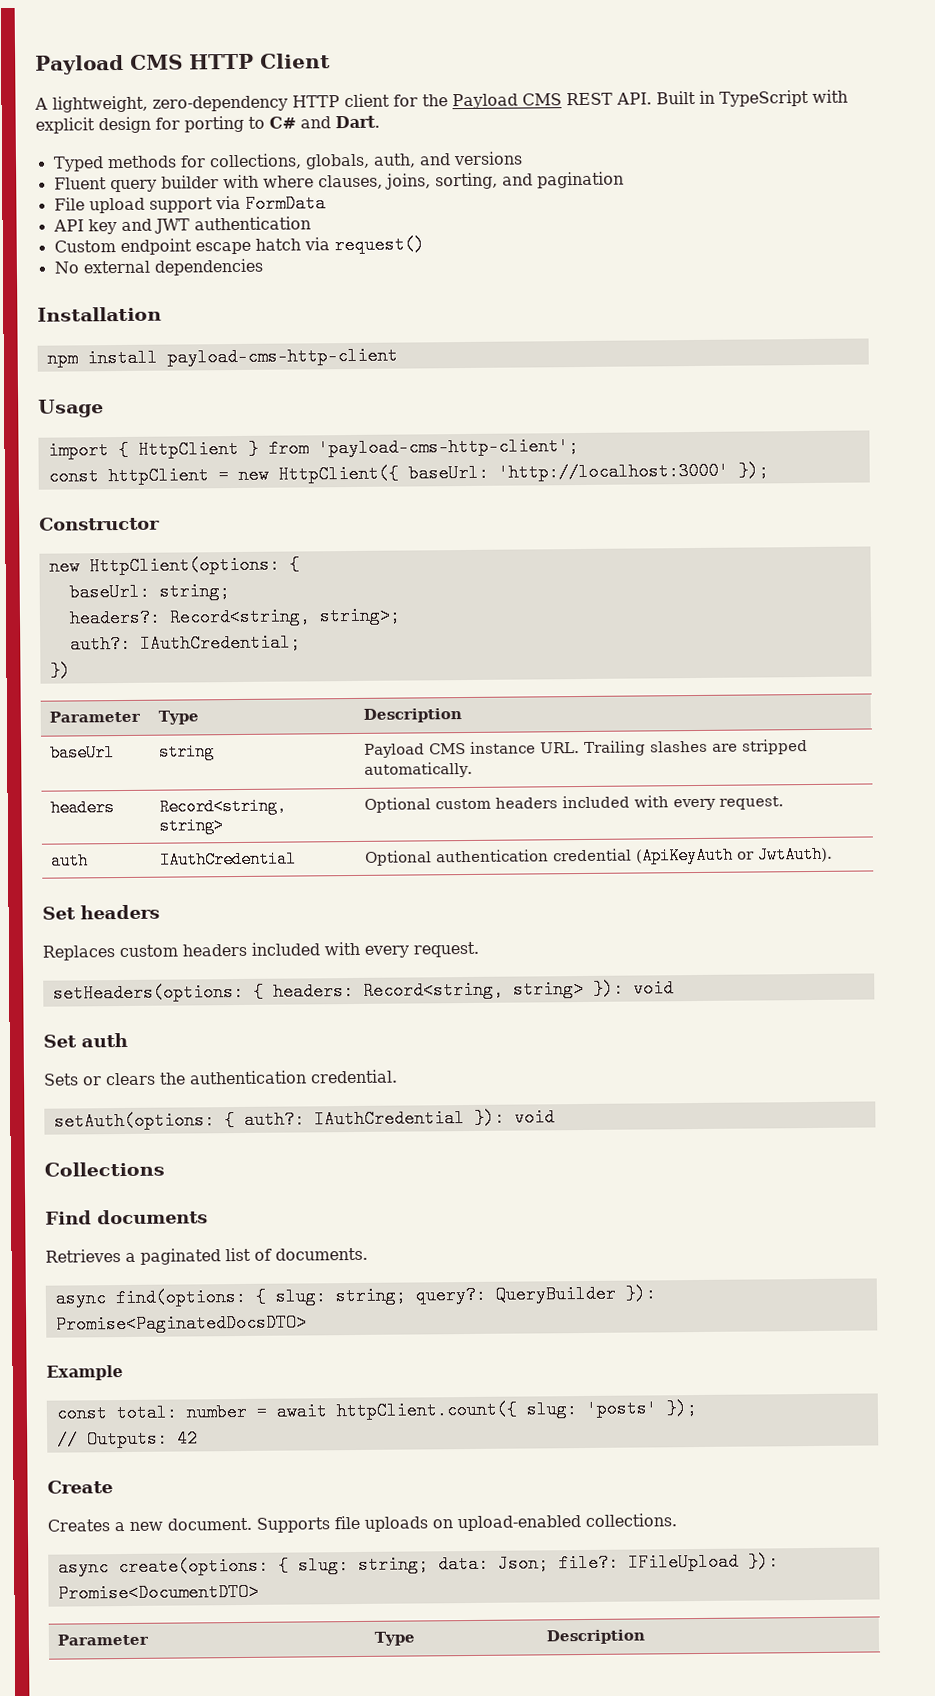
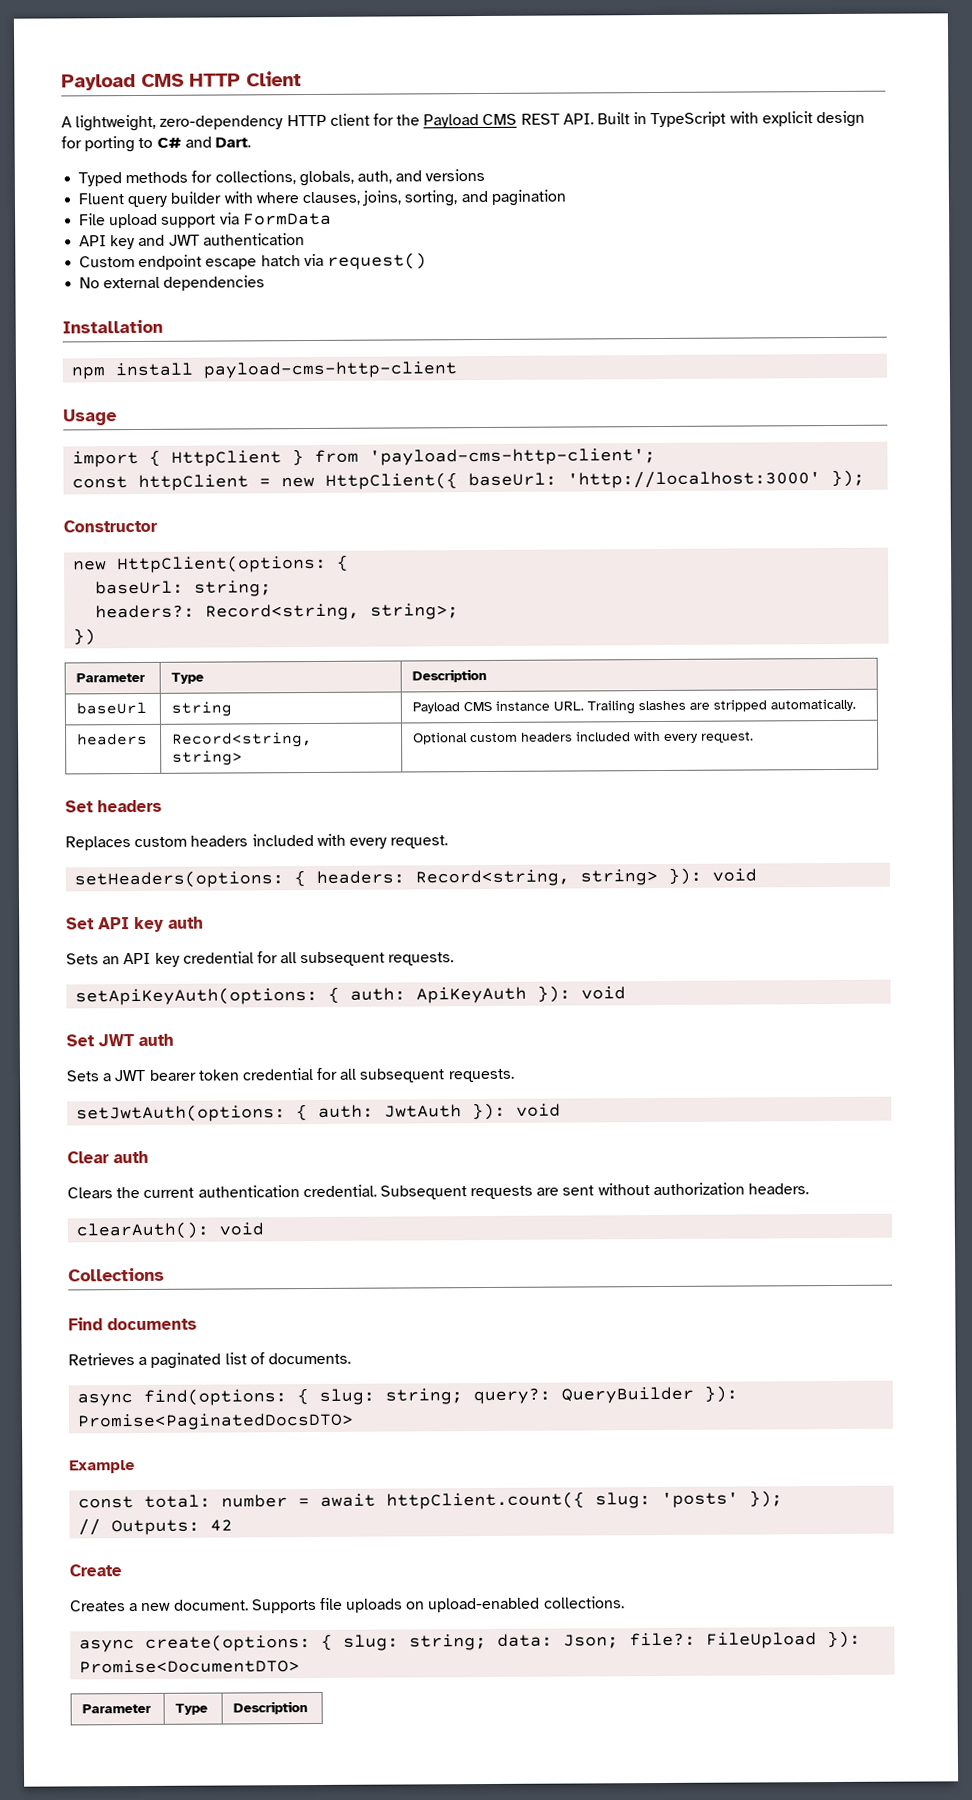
- auth?: IAuthCredential;
- auth | IAuthCredential | Optional authentication credential (ApiKeyAuth or JwtAuth).
- Set auth
- Sets or clears the authentication credential.
- setAuth(options: { auth?: IAuthCredential }): void
+ Set API key auth
+ Sets an API key credential for all subsequent requests.
+ setApiKeyAuth(options: { auth: ApiKeyAuth }): void
+ Set JWT auth
+ Sets a JWT bearer token credential for all subsequent requests.
+ setJwtAuth(options: { auth: JwtAuth }): void
+ Clear auth
+ Clears the current authentication credential. Subsequent requests are sent without authorization headers.
+ clearAuth(): void
- async create(options: { slug: string; data: Json; file?: IFileUpload }): Promise<DocumentDTO>
+ async create(options: { slug: string; data: Json; file?: FileUpload }): Promise<DocumentDTO>

